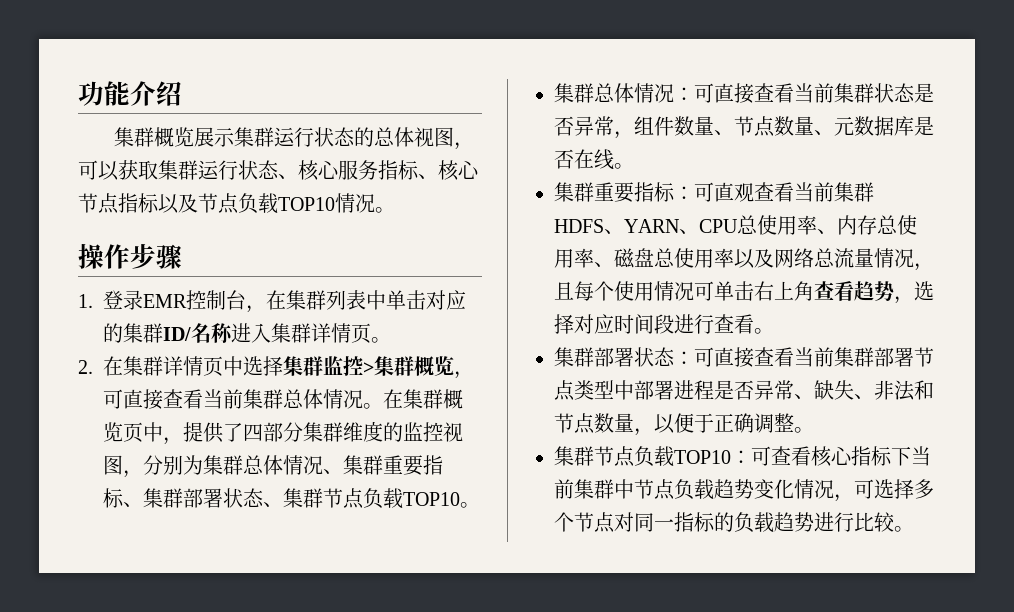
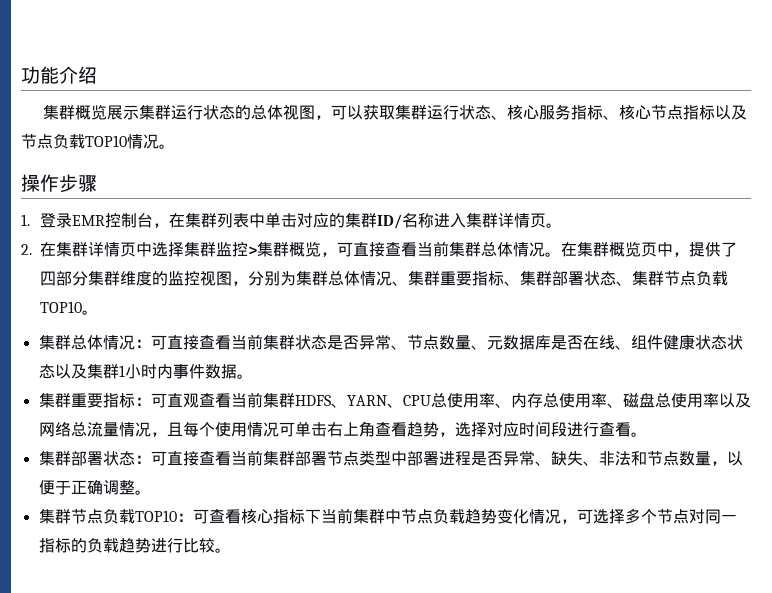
- 集群总体情况：可直接查看当前集群状态是否异常，组件数量、节点数量、元数据库是否在线。
+ 集群总体情况：可直接查看当前集群状态是否异常、节点数量、元数据库是否在线、组件健康状态状态以及集群1小时内事件数据。

